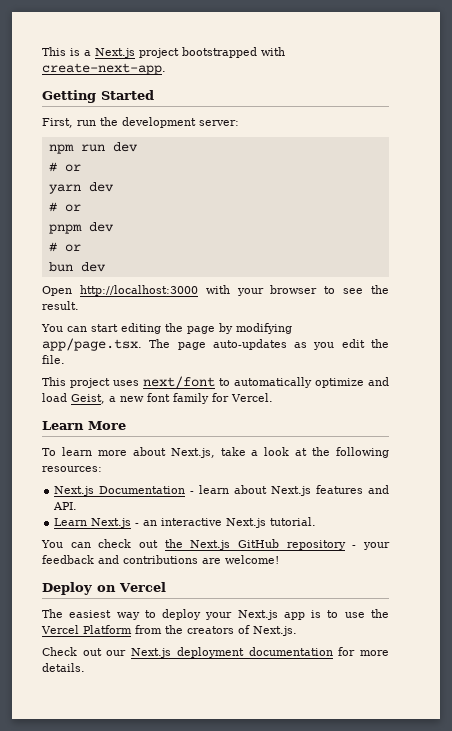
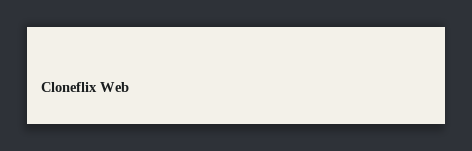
- This is a Next.js project bootstrapped with create-next-app.
- Getting Started
- First, run the development server:
- npm run dev
- # or
- yarn dev
- # or
- pnpm dev
- # or
- bun dev
- Open http://localhost:3000 with your browser to see the result.
- You can start editing the page by modifying app/page.tsx. The page auto-updates as you edit the file.
- This project uses next/font to automatically optimize and load Geist, a new font family for Vercel.
- Learn More
- To learn more about Next.js, take a look at the following resources:
- Next.js Documentation - learn about Next.js features and API.
- Learn Next.js - an interactive Next.js tutorial.
- You can check out the Next.js GitHub repository - your feedback and contributions are welcome!
- Deploy on Vercel
- The easiest way to deploy your Next.js app is to use the Vercel Platform from the creators of Next.js.
- Check out our Next.js deployment documentation for more details.
+ Cloneflix Web

